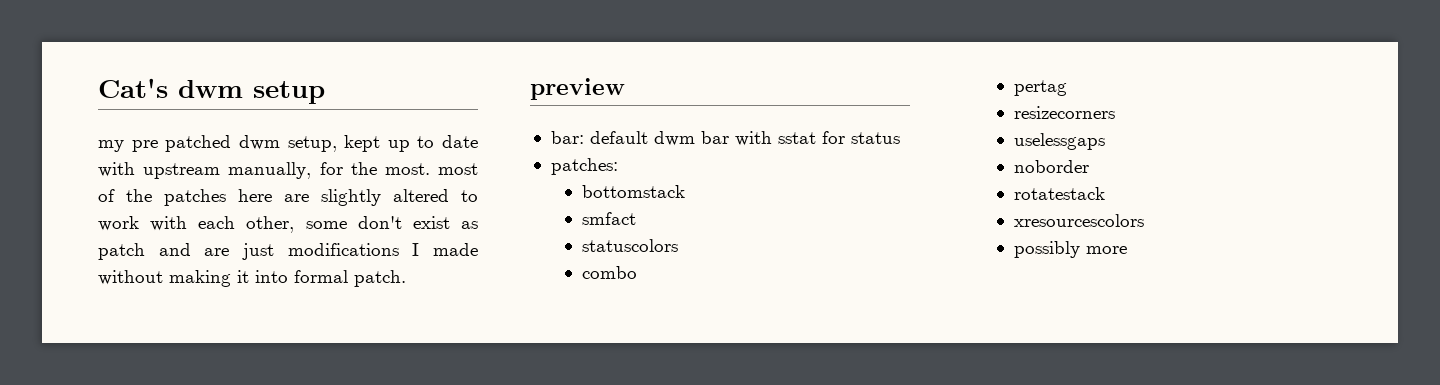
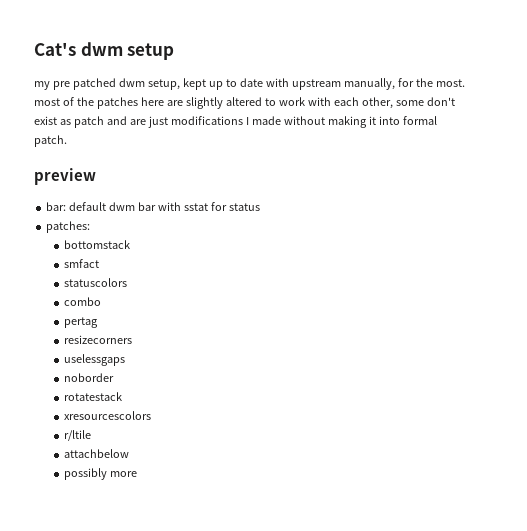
+ r/ltile
+ attachbelow

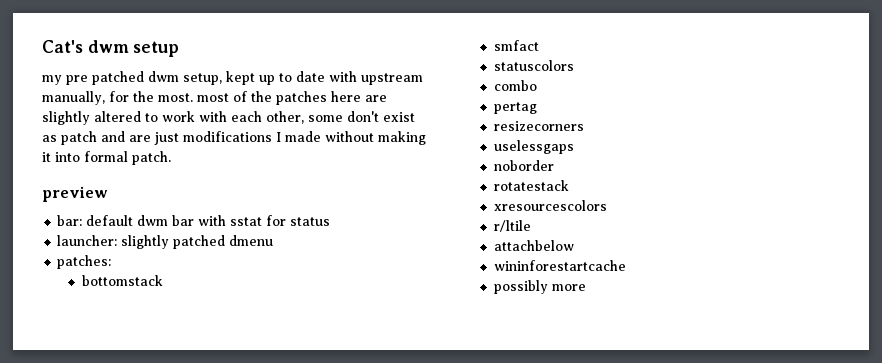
+ launcher: slightly patched dmenu
+ wininforestartcache

